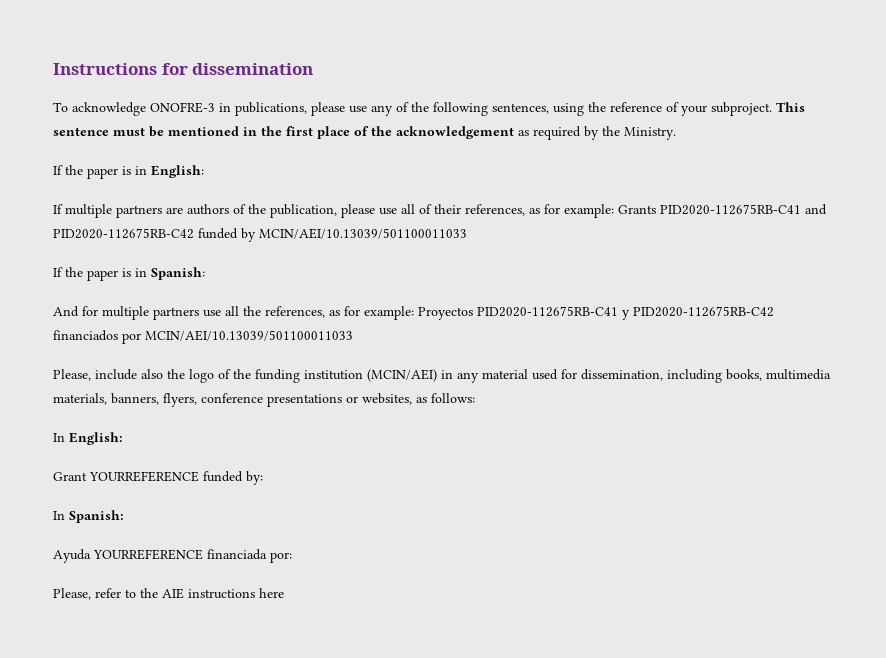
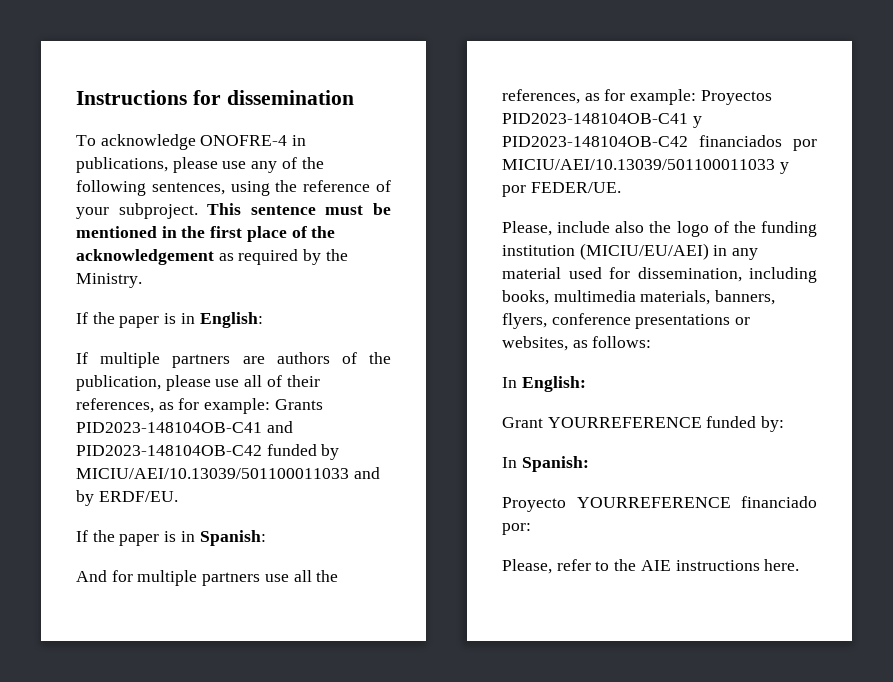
- To acknowledge ONOFRE-3 in publications, please use any of the following sentences, using the reference of your subproject.
+ To acknowledge ONOFRE-4 in publications, please use any of the following sentences, using the reference of your subproject.
- If multiple partners are authors of the publication, please use all of their references, as for example: Grants PID2020-112675RB-C41 and PID2020-112675RB-C42 funded by MCIN/AEI/10.13039/501100011033
+ If multiple partners are authors of the publication, please use all of their references, as for example: Grants PID2023-148104OB-C41 and PID2023-148104OB-C42 funded by MICIU/AEI/10.13039/501100011033 and by ERDF/EU.
- And for multiple partners use all the references, as for example: Proyectos PID2020-112675RB-C41 y PID2020-112675RB-C42 financiados por MCIN/AEI/10.13039/501100011033
+ And for multiple partners use all the references, as for example: Proyectos PID2023-148104OB-C41 y PID2023-148104OB-C42 financiados por MICIU/AEI/10.13039/501100011033 y por FEDER/UE.
- Please, include also the logo of the funding institution (MCIN/AEI) in any material used for dissemination, including books, multimedia materials, banners, flyers, conference presentations or websites, as follows:
+ Please, include also the logo of the funding institution (MICIU/EU/AEI) in any material used for dissemination, including books, multimedia materials, banners, flyers, conference presentations or websites, as follows:
- Ayuda YOURREFERENCE financiada por:
+ Proyecto YOURREFERENCE financiado por:
- Please, refer to the AIE instructions here
+ Please, refer to the AIE instructions here.

